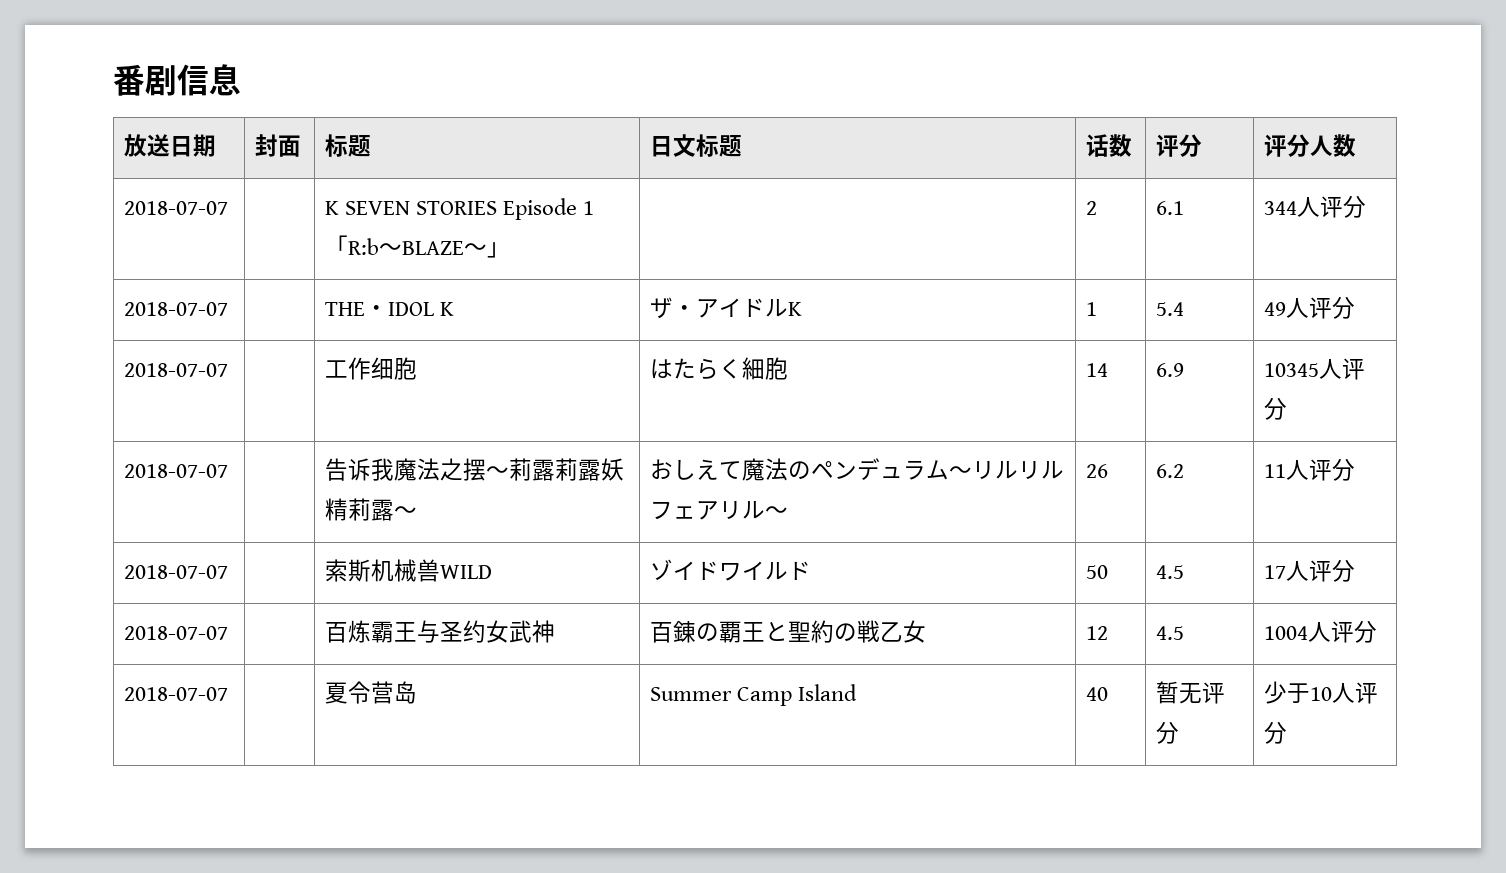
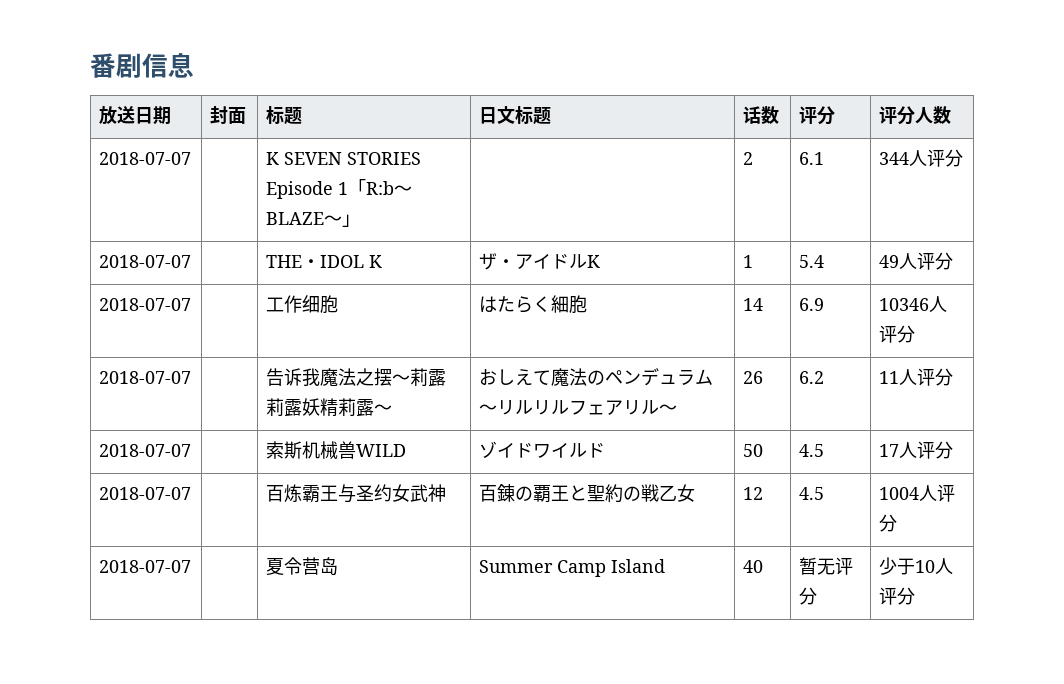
- 2018-07-07 | | 工作细胞 | はたらく細胞 | 14 | 6.9 | 10345人评分
+ 2018-07-07 | | 工作细胞 | はたらく細胞 | 14 | 6.9 | 10346人评分

